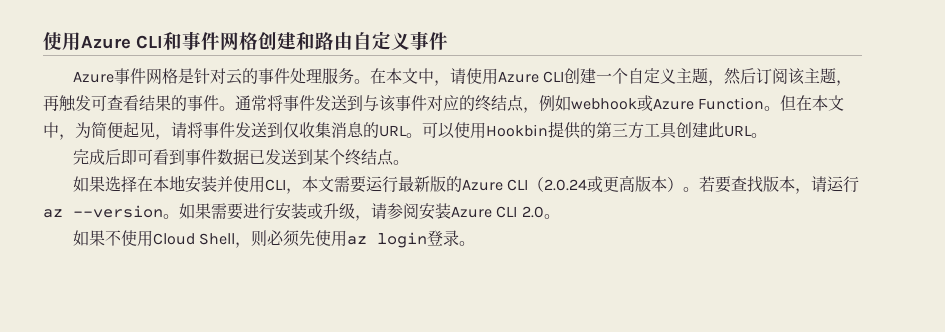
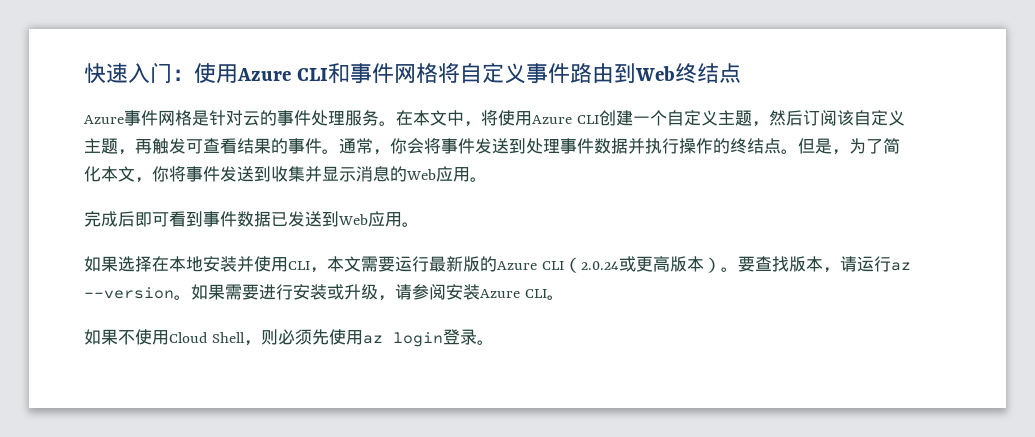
- 使用Azure CLI和事件网格创建和路由自定义事件
+ 快速入门：使用Azure CLI和事件网格将自定义事件路由到Web终结点
- 在本文中，请使用Azure CLI创建一个自定义主题，然后订阅该主题，再触发可查看结果的事件。
+ 在本文中，将使用Azure CLI创建一个自定义主题，然后订阅该自定义主题，再触发可查看结果的事件。
- 通常将事件发送到与该事件对应的终结点，例如webhook或Azure Function。但在本文中，为简便起见，请将事件发送到仅收集消息的URL。可以使用Hookbin提供的第三方工具创建此URL。
+ 通常，你会将事件发送到处理事件数据并执行操作的终结点。但是，为了简化本文，你将事件发送到收集并显示消息的Web应用。
- 完成后即可看到事件数据已发送到某个终结点。
+ 完成后即可看到事件数据已发送到Web应用。
- 若要查找版本，请运行az --version。
+ 要查找版本，请运行az --version。
- 如果需要进行安装或升级，请参阅安装Azure CLI 2.0。
+ 如果需要进行安装或升级，请参阅安装Azure CLI。

